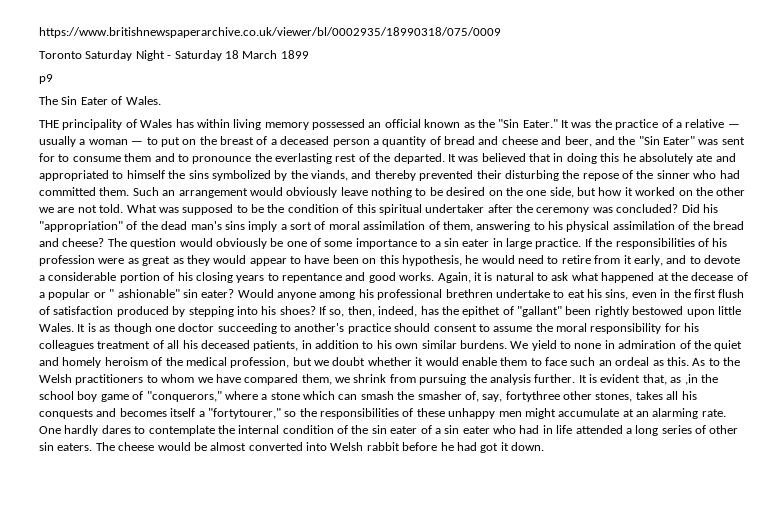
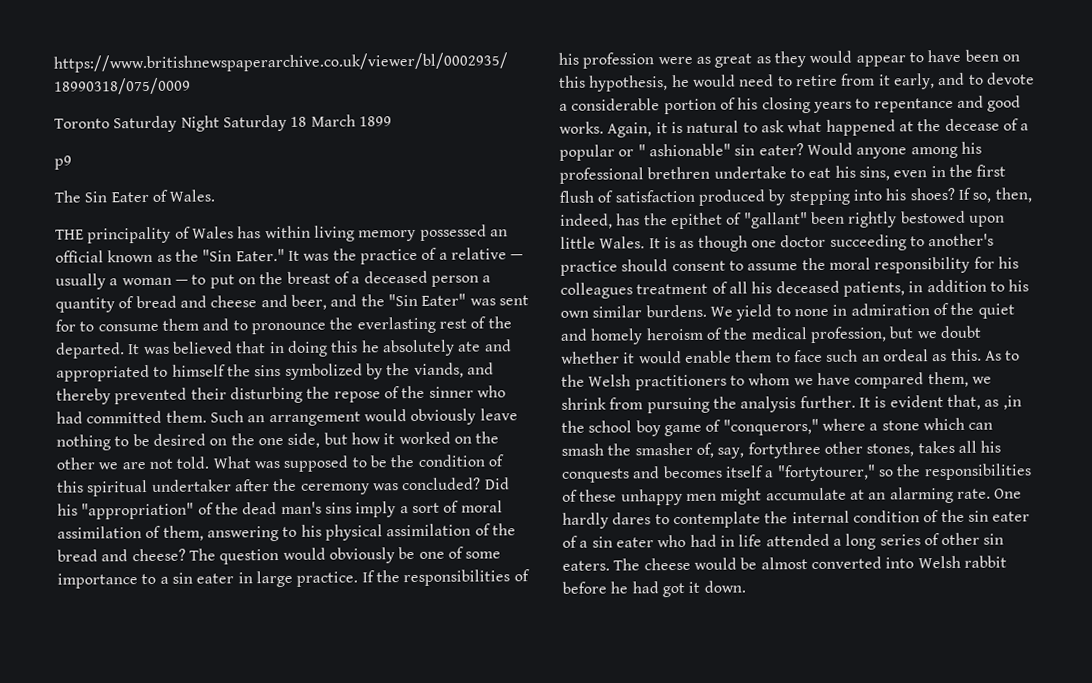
- Toronto Saturday Night - Saturday 18 March 1899
+ Toronto Saturday Night Saturday 18 March 1899

